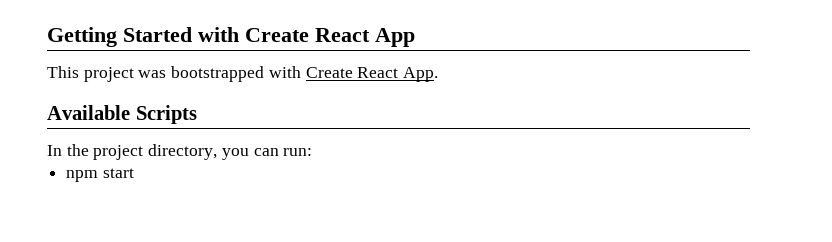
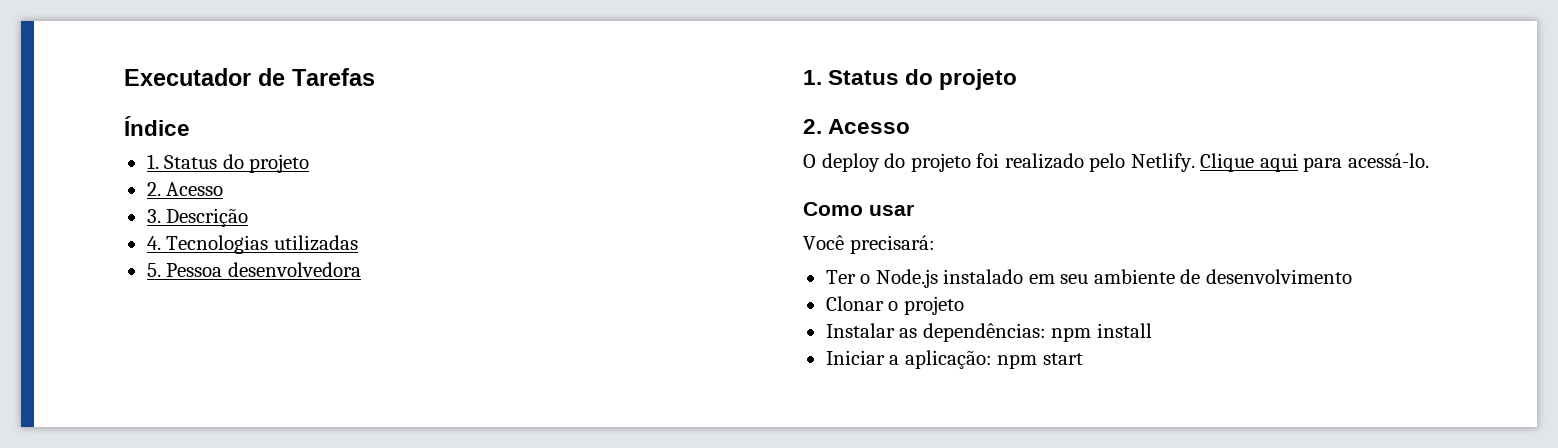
- Getting Started with Create React App
- This project was bootstrapped with Create React App.
- Available Scripts
- In the project directory, you can run:
- npm start
+ Executador de Tarefas
+ Índice
+ 1. Status do projeto
+ 2. Acesso
+ 3. Descrição
+ 4. Tecnologias utilizadas
+ 5. Pessoa desenvolvedora
+ 1. Status do projeto
+ 2. Acesso
+ O deploy do projeto foi realizado pelo Netlify. Clique aqui para acessá-lo.
+ Como usar
+ Você precisará:
+ Ter o Node.js instalado em seu ambiente de desenvolvimento
+ Clonar o projeto
+ Instalar as dependências: npm install
+ Iniciar a aplicação: npm start

